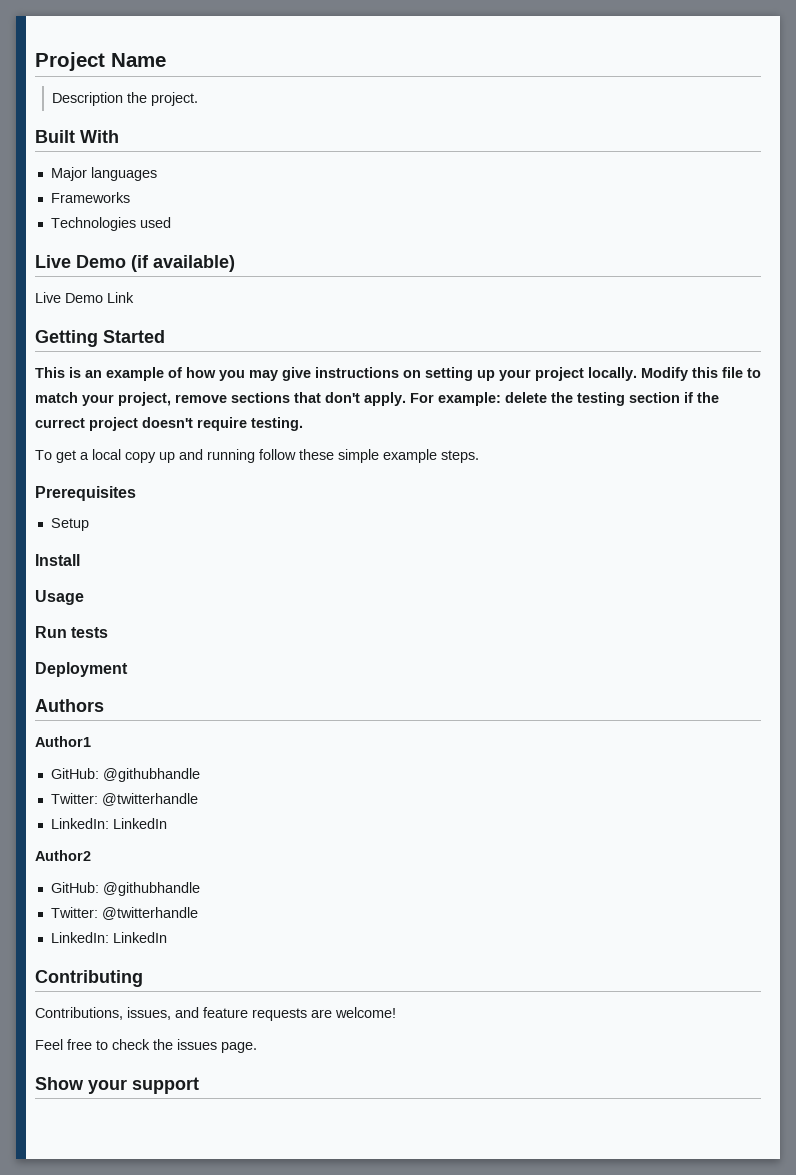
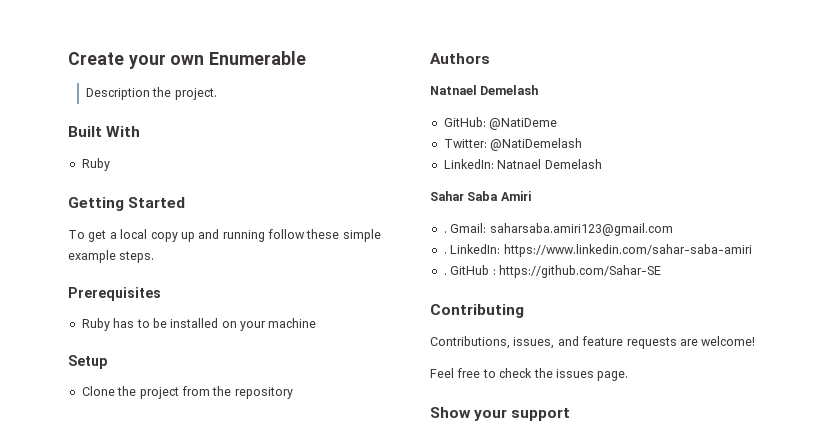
- Project Name
+ Create your own Enumerable
  Built With
- Major languages
- Frameworks
- Technologies used
- Live Demo (if available)
- Live Demo Link
+ Ruby
  Getting Started
- This is an example of how you may give instructions on setting up your project locally. Modify this file to match your project, remove sections that don't apply. For example: delete the testing section if the currect project doesn't require testing.
+ Ruby has to be installed on your machine
  Setup
- Install
- Usage
- Run tests
- Deployment
+ Clone the project from the repository
  Authors
- Author1
- GitHub: @githubhandle
- Twitter: @twitterhandle
- LinkedIn: LinkedIn
- Author2
- GitHub: @githubhandle
- Twitter: @twitterhandle
- LinkedIn: LinkedIn
+ Natnael Demelash
+ GitHub: @NatiDeme
+ Twitter: @NatiDemelash
+ LinkedIn: Natnael Demelash
+ Sahar Saba Amiri
+ . Gmail: saharsaba.amiri123@gmail.com
+ . LinkedIn: https://www.linkedin.com/sahar-saba-amiri
+ . GitHub : https://github.com/Sahar-SE

